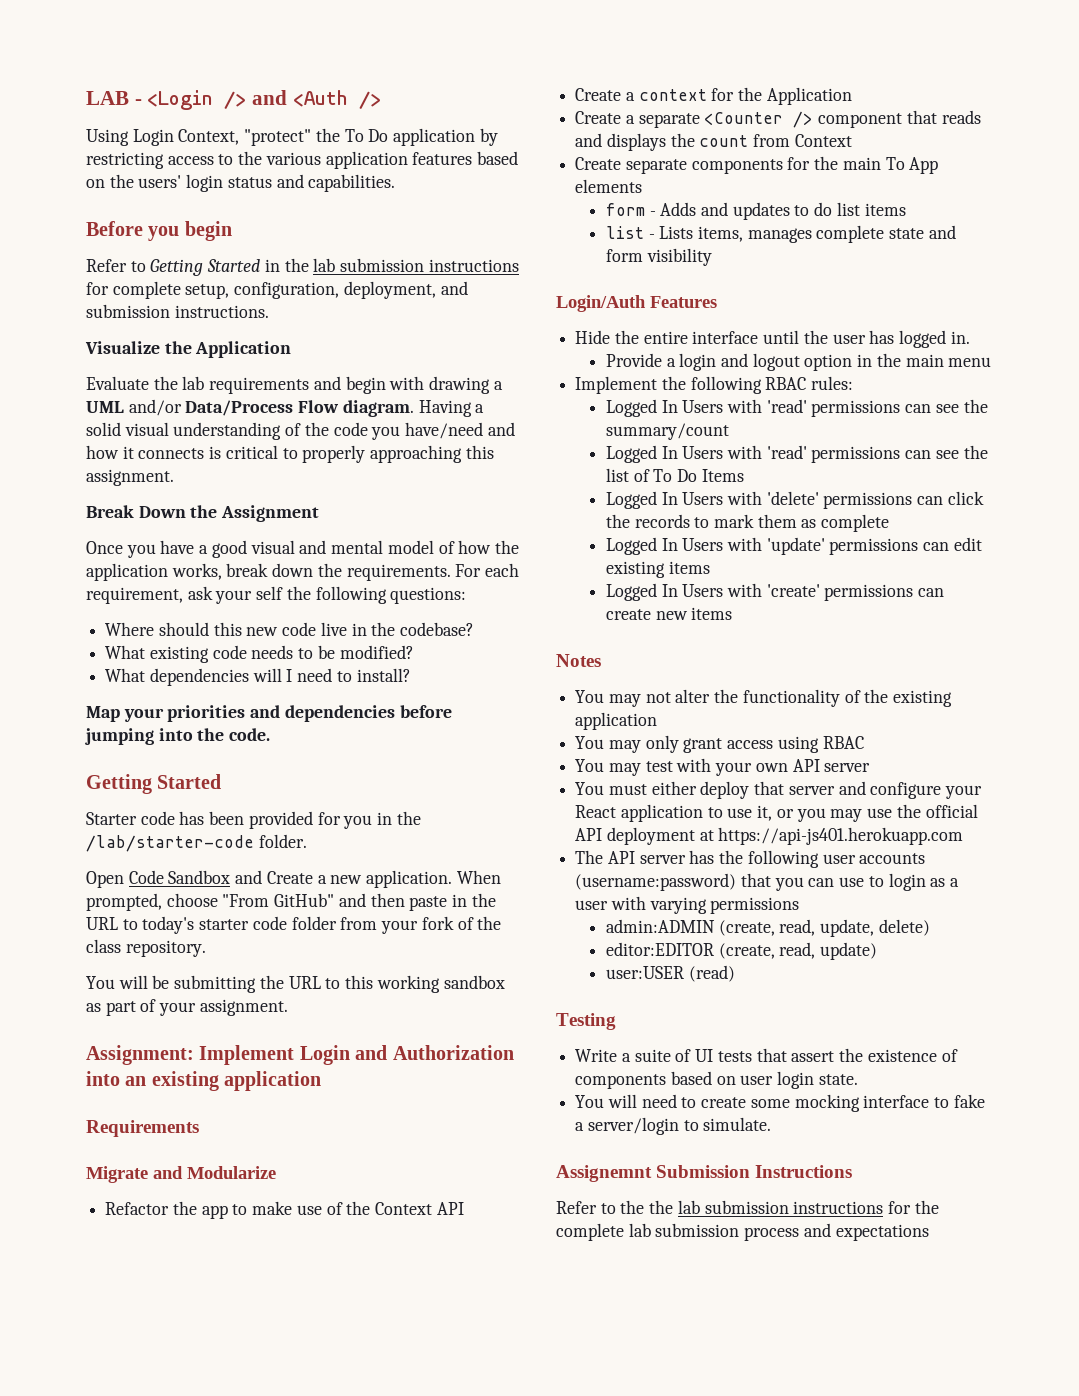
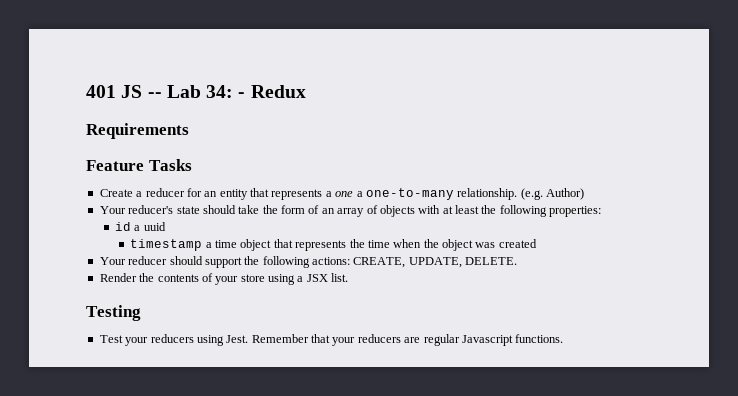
- LAB - <Login /> and <Auth />
- Using Login Context, "protect" the To Do application by restricting access to the various application features based on the users' login status and capabilities.
- Before you begin
- Refer to Getting Started in the lab submission instructions for complete setup, configuration, deployment, and submission instructions.
- Visualize the Application
- Evaluate the lab requirements and begin with drawing a UML and/or Data/Process Flow diagram. Having a solid visual understanding of the code you have/need and how it connects is critical to properly approaching this assignment.
- Break Down the Assignment
- Once you have a good visual and mental model of how the application works, break down the requirements. For each requirement, ask your self the following questions:
- Where should this new code live in the codebase?
- What existing code needs to be modified?
- What dependencies will I need to install?
- Map your priorities and dependencies before jumping into the code.
- Getting Started
- Starter code has been provided for you in the /lab/starter-code folder.
- Open Code Sandbox and Create a new application. When prompted, choose "From GitHub" and then paste in the URL to today's starter code folder from your fork of the class repository.
- You will be submitting the URL to this working sandbox as part of your assignment.
- Assignment: Implement Login and Authorization into an existing application
+ 401 JS -- Lab 34: - Redux
  Requirements
- Migrate and Modularize
- Refactor the app to make use of the Context API
- Create a context for the Application
- Create a separate <Counter /> component that reads and displays the count from Context
- Create separate components for the main To App elements
- form - Adds and updates to do list items
- list - Lists items, manages complete state and form visibility
- Login/Auth Features
- Hide the entire interface until the user has logged in.
- Provide a login and logout option in the main menu
- Implement the following RBAC rules:
- Logged In Users with 'read' permissions can see the summary/count
- Logged In Users with 'read' permissions can see the list of To Do Items
- Logged In Users with 'delete' permissions can click the records to mark them as complete
- Logged In Users with 'update' permissions can edit existing items
- Logged In Users with 'create' permissions can create new items
- Notes
- You may not alter the functionality of the existing application
- You may only grant access using RBAC
- You may test with your own API server
- You must either deploy that server and configure your React application to use it, or you may use the official API deployment at https://api-js401.herokuapp.com
- The API server has the following user accounts (username:password) that you can use to login as a user with varying permissions
- admin:ADMIN (create, read, update, delete)
- editor:EDITOR (create, read, update)
- user:USER (read)
+ Feature Tasks
+ Create a reducer for an entity that represents a one a one-to-many relationship. (e.g. Author)
+ Your reducer's state should take the form of an array of objects with at least the following properties:
+ id a uuid
+ timestamp a time object that represents the time when the object was created
+ Your reducer should support the following actions: CREATE, UPDATE, DELETE.
+ Render the contents of your store using a JSX list.
  Testing
- Write a suite of UI tests that assert the existence of components based on user login state.
- You will need to create some mocking interface to fake a server/login to simulate.
- Assignemnt Submission Instructions
- Refer to the the lab submission instructions for the complete lab submission process and expectations
+ Test your reducers using Jest. Remember that your reducers are regular Javascript functions.

